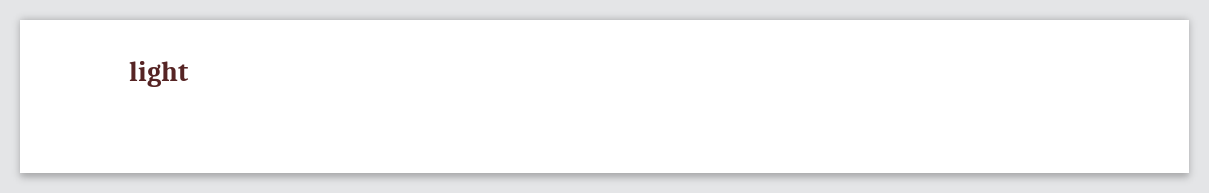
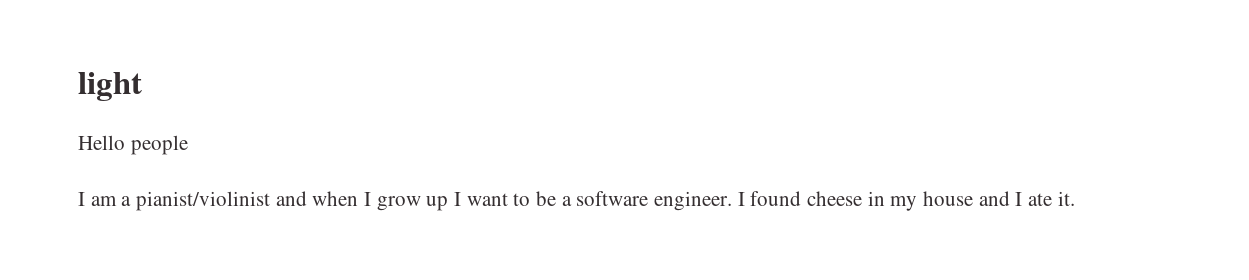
+ Hello people
+ I am a pianist/violinist and when I grow up I want to be a software engineer. I found cheese in my house and I ate it.

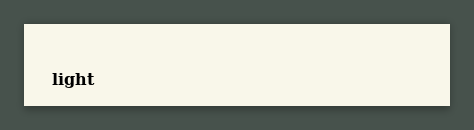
- Hello people
- I am a pianist/violinist and when I grow up I want to be a software engineer. I found cheese in my house and I ate it.

